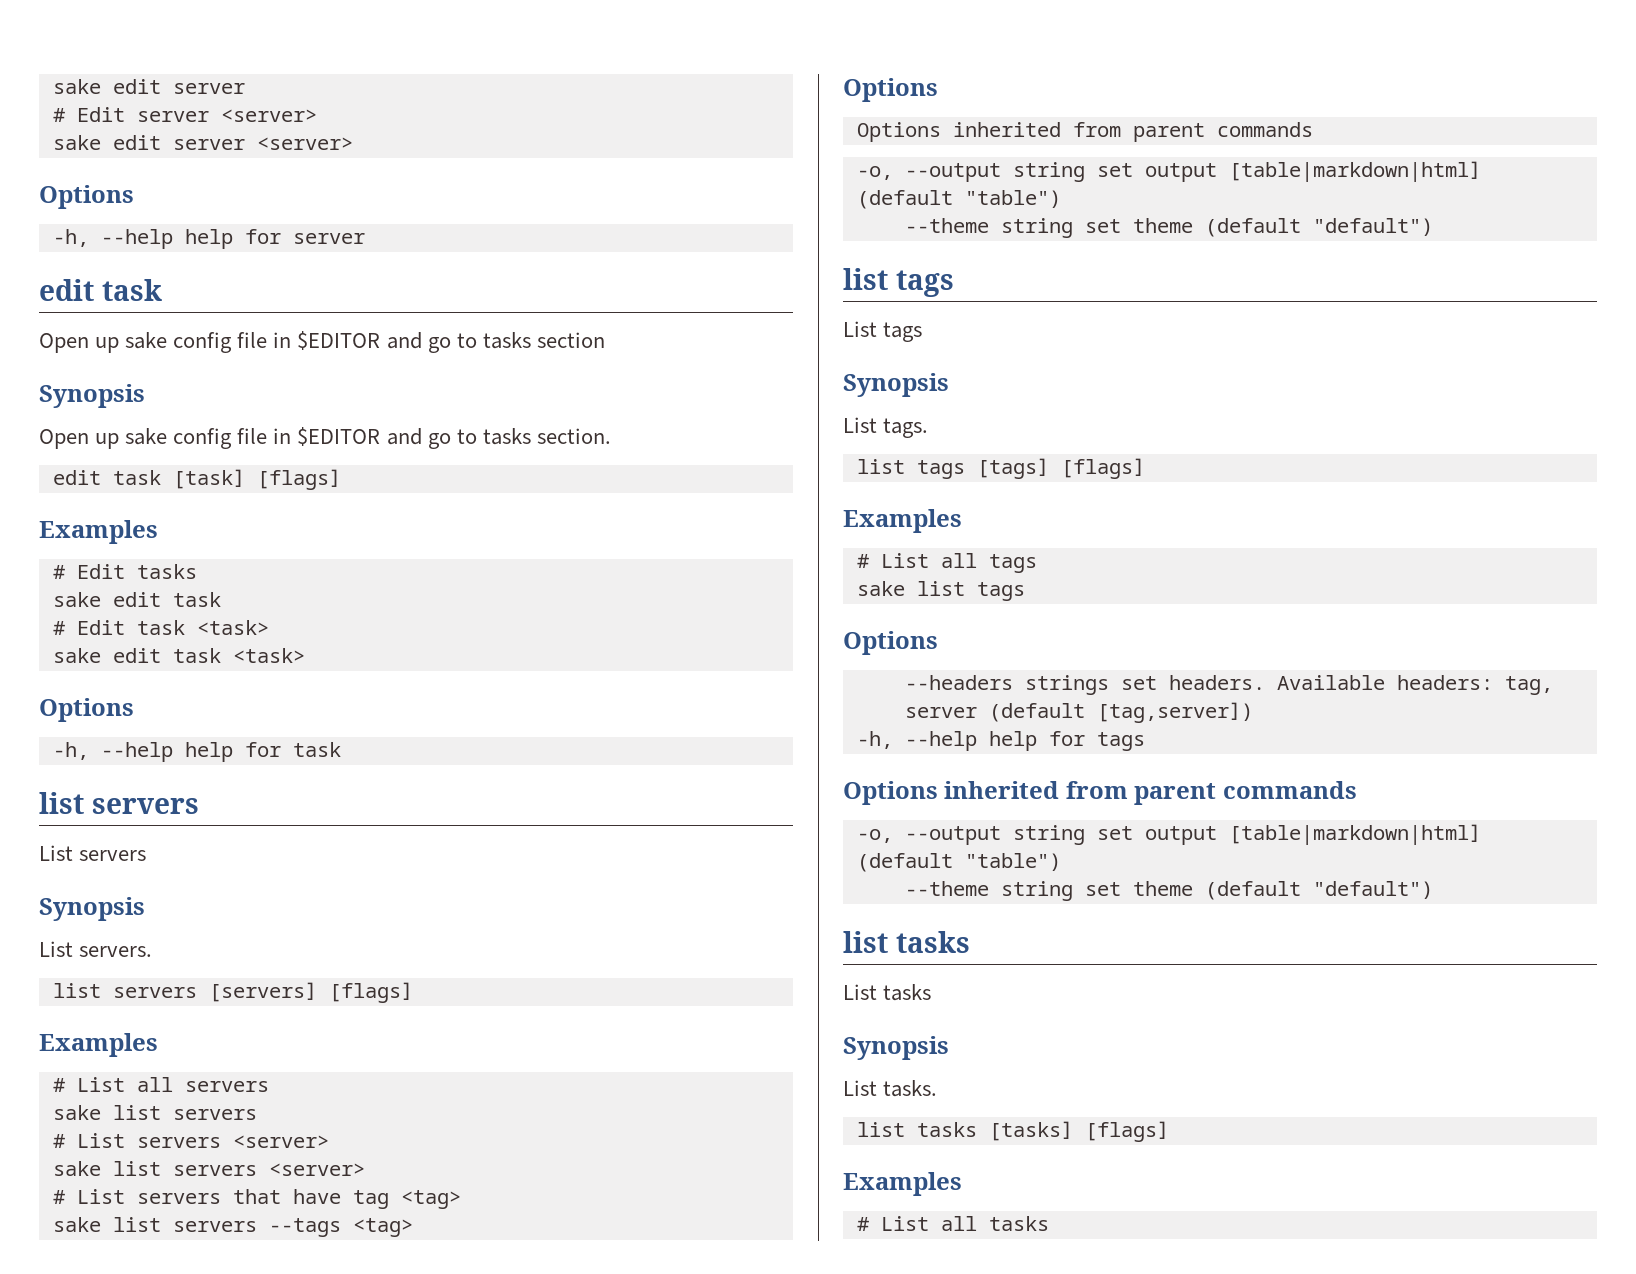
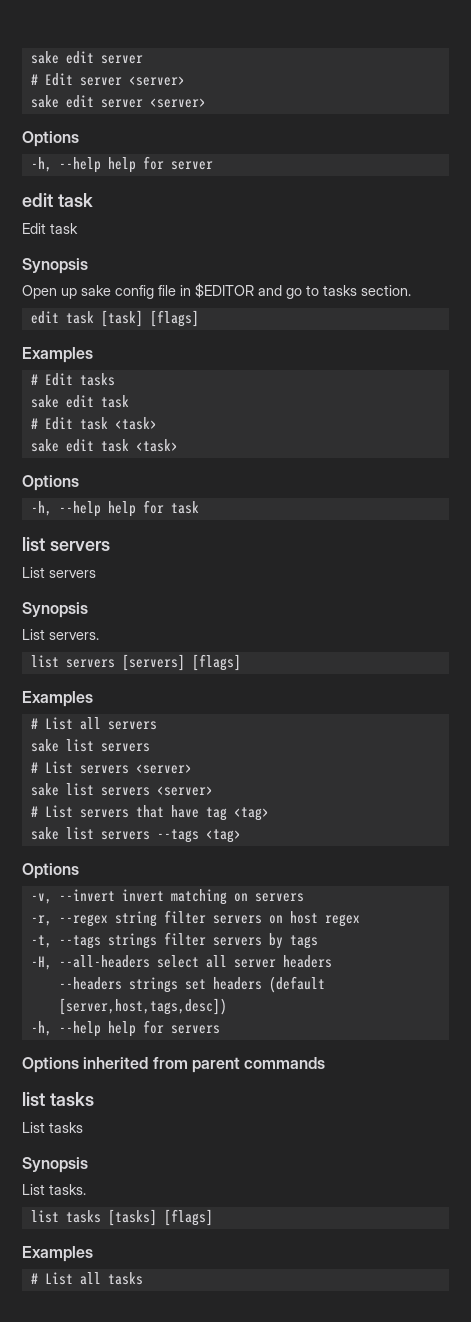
  -h, --help help for server
  edit task
- Open up sake config file in $EDITOR and go to tasks section
+ Edit task
  sake list servers --tags <tag>
  Options
+ -v, --invert invert matching on servers
+ -r, --regex string filter servers on host regex
+ -t, --tags strings filter servers by tags
+ -H, --all-headers select all server headers
+ --headers strings set headers (default [server,host,tags,desc])
+ -h, --help help for servers
  Options inherited from parent commands
- -o, --output string set output [table|markdown|html] (default "table")
- --theme string set theme (default "default")
- list tags
- List tags
- Synopsis
- List tags.
- list tags [tags] [flags]
- Examples
- # List all tags
- sake list tags
- Options
- --headers strings set headers. Available headers: tag, server (default [tag,server])
- -h, --help help for tags
- Options inherited from parent commands
- -o, --output string set output [table|markdown|html] (default "table")
- --theme string set theme (default "default")

